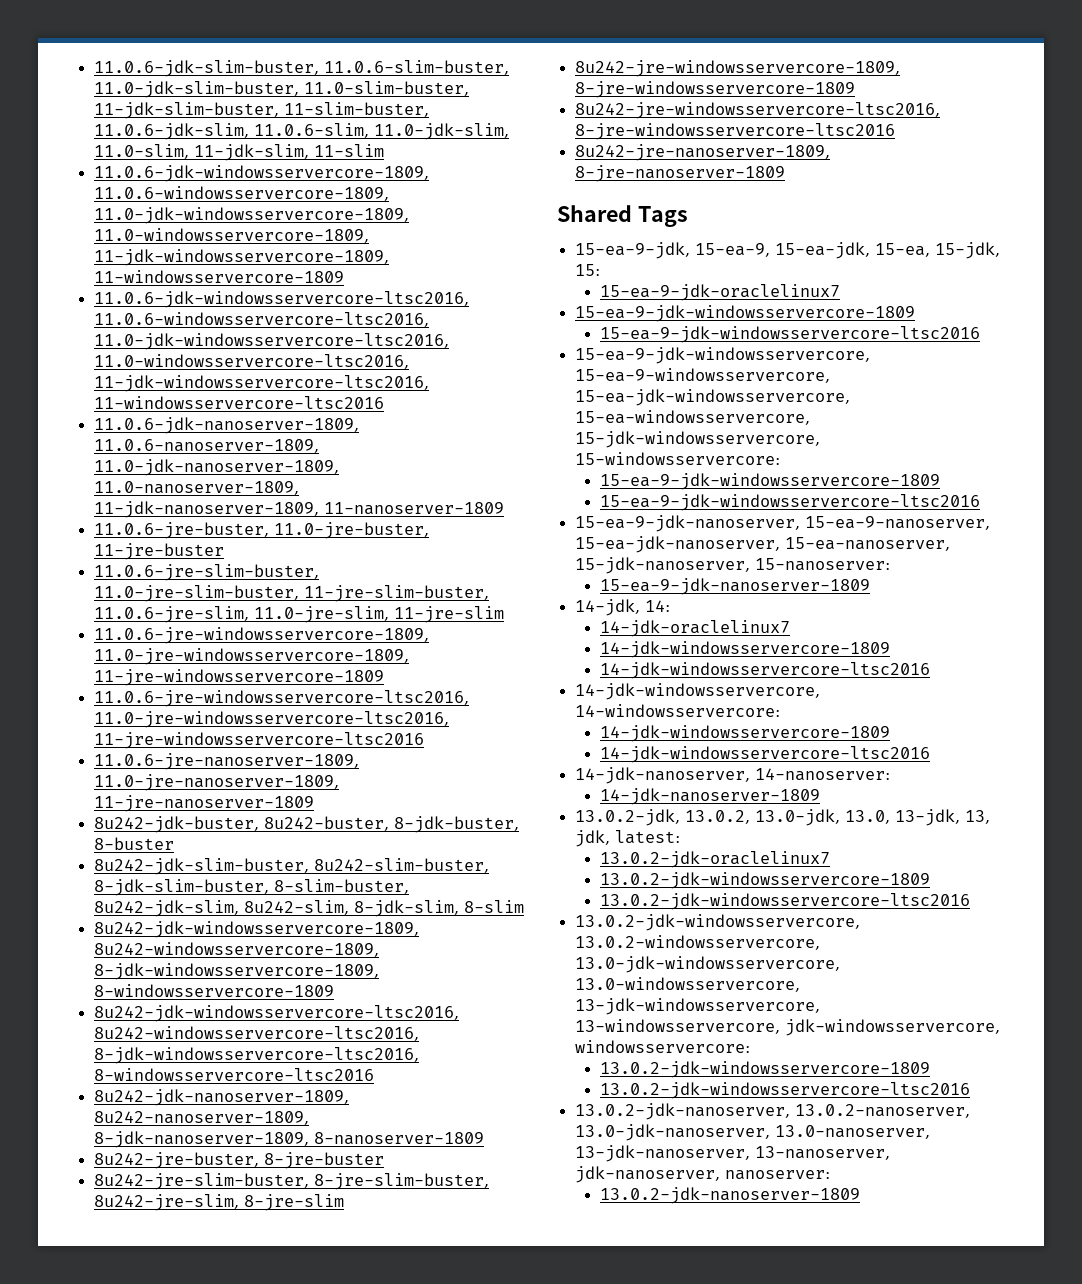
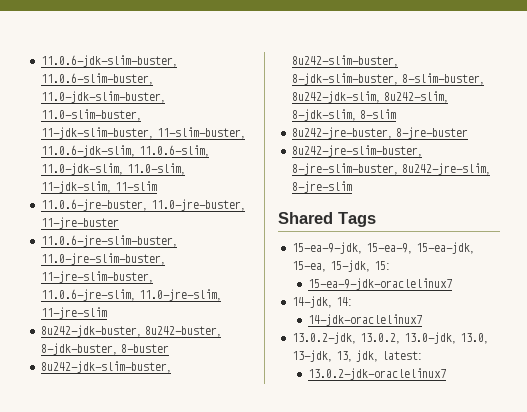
- 11.0.6-jdk-windowsservercore-1809, 11.0.6-windowsservercore-1809, 11.0-jdk-windowsservercore-1809, 11.0-windowsservercore-1809, 11-jdk-windowsservercore-1809, 11-windowsservercore-1809
- 11.0.6-jdk-windowsservercore-ltsc2016, 11.0.6-windowsservercore-ltsc2016, 11.0-jdk-windowsservercore-ltsc2016, 11.0-windowsservercore-ltsc2016, 11-jdk-windowsservercore-ltsc2016, 11-windowsservercore-ltsc2016
- 11.0.6-jdk-nanoserver-1809, 11.0.6-nanoserver-1809, 11.0-jdk-nanoserver-1809, 11.0-nanoserver-1809, 11-jdk-nanoserver-1809, 11-nanoserver-1809
- 11.0.6-jre-windowsservercore-1809, 11.0-jre-windowsservercore-1809, 11-jre-windowsservercore-1809
- 11.0.6-jre-windowsservercore-ltsc2016, 11.0-jre-windowsservercore-ltsc2016, 11-jre-windowsservercore-ltsc2016
- 11.0.6-jre-nanoserver-1809, 11.0-jre-nanoserver-1809, 11-jre-nanoserver-1809
- 8u242-jdk-windowsservercore-1809, 8u242-windowsservercore-1809, 8-jdk-windowsservercore-1809, 8-windowsservercore-1809
- 8u242-jdk-windowsservercore-ltsc2016, 8u242-windowsservercore-ltsc2016, 8-jdk-windowsservercore-ltsc2016, 8-windowsservercore-ltsc2016
- 8u242-jdk-nanoserver-1809, 8u242-nanoserver-1809, 8-jdk-nanoserver-1809, 8-nanoserver-1809
- 8u242-jre-windowsservercore-1809, 8-jre-windowsservercore-1809
- 8u242-jre-windowsservercore-ltsc2016, 8-jre-windowsservercore-ltsc2016
- 8u242-jre-nanoserver-1809, 8-jre-nanoserver-1809
  15-ea-9-jdk-oraclelinux7
- 15-ea-9-jdk-windowsservercore-1809
- 15-ea-9-jdk-windowsservercore-ltsc2016
- 15-ea-9-jdk-windowsservercore, 15-ea-9-windowsservercore, 15-ea-jdk-windowsservercore, 15-ea-windowsservercore, 15-jdk-windowsservercore, 15-windowsservercore:
- 15-ea-9-jdk-windowsservercore-1809
- 15-ea-9-jdk-windowsservercore-ltsc2016
- 15-ea-9-jdk-nanoserver, 15-ea-9-nanoserver, 15-ea-jdk-nanoserver, 15-ea-nanoserver, 15-jdk-nanoserver, 15-nanoserver:
- 15-ea-9-jdk-nanoserver-1809
  14-jdk, 14:
  14-jdk-oraclelinux7
- 14-jdk-windowsservercore-1809
- 14-jdk-windowsservercore-ltsc2016
- 14-jdk-windowsservercore, 14-windowsservercore:
- 14-jdk-windowsservercore-1809
- 14-jdk-windowsservercore-ltsc2016
- 14-jdk-nanoserver, 14-nanoserver:
- 14-jdk-nanoserver-1809
  13.0.2-jdk-oraclelinux7
- 13.0.2-jdk-windowsservercore-1809
- 13.0.2-jdk-windowsservercore-ltsc2016
- 13.0.2-jdk-windowsservercore, 13.0.2-windowsservercore, 13.0-jdk-windowsservercore, 13.0-windowsservercore, 13-jdk-windowsservercore, 13-windowsservercore, jdk-windowsservercore, windowsservercore:
- 13.0.2-jdk-windowsservercore-1809
- 13.0.2-jdk-windowsservercore-ltsc2016
- 13.0.2-jdk-nanoserver, 13.0.2-nanoserver, 13.0-jdk-nanoserver, 13.0-nanoserver, 13-jdk-nanoserver, 13-nanoserver, jdk-nanoserver, nanoserver:
- 13.0.2-jdk-nanoserver-1809

